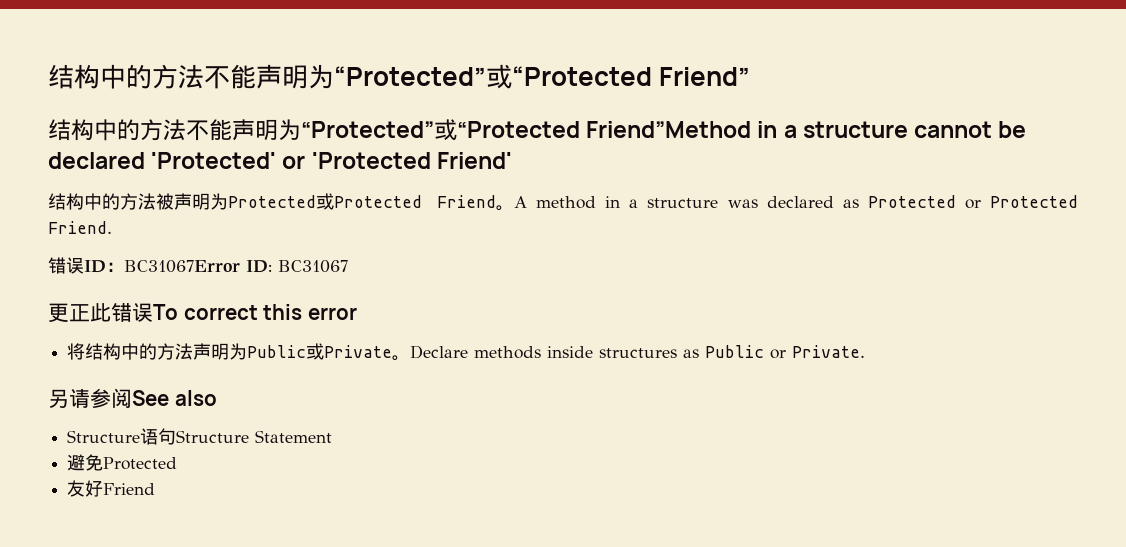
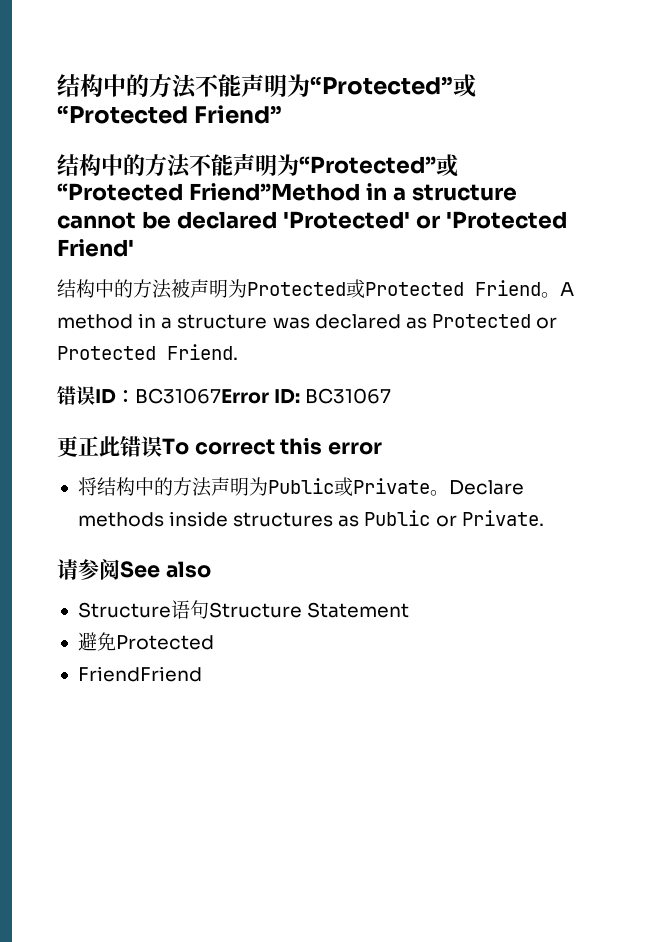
- 另请参阅See also
+ 请参阅See also
- 友好Friend
+ FriendFriend

